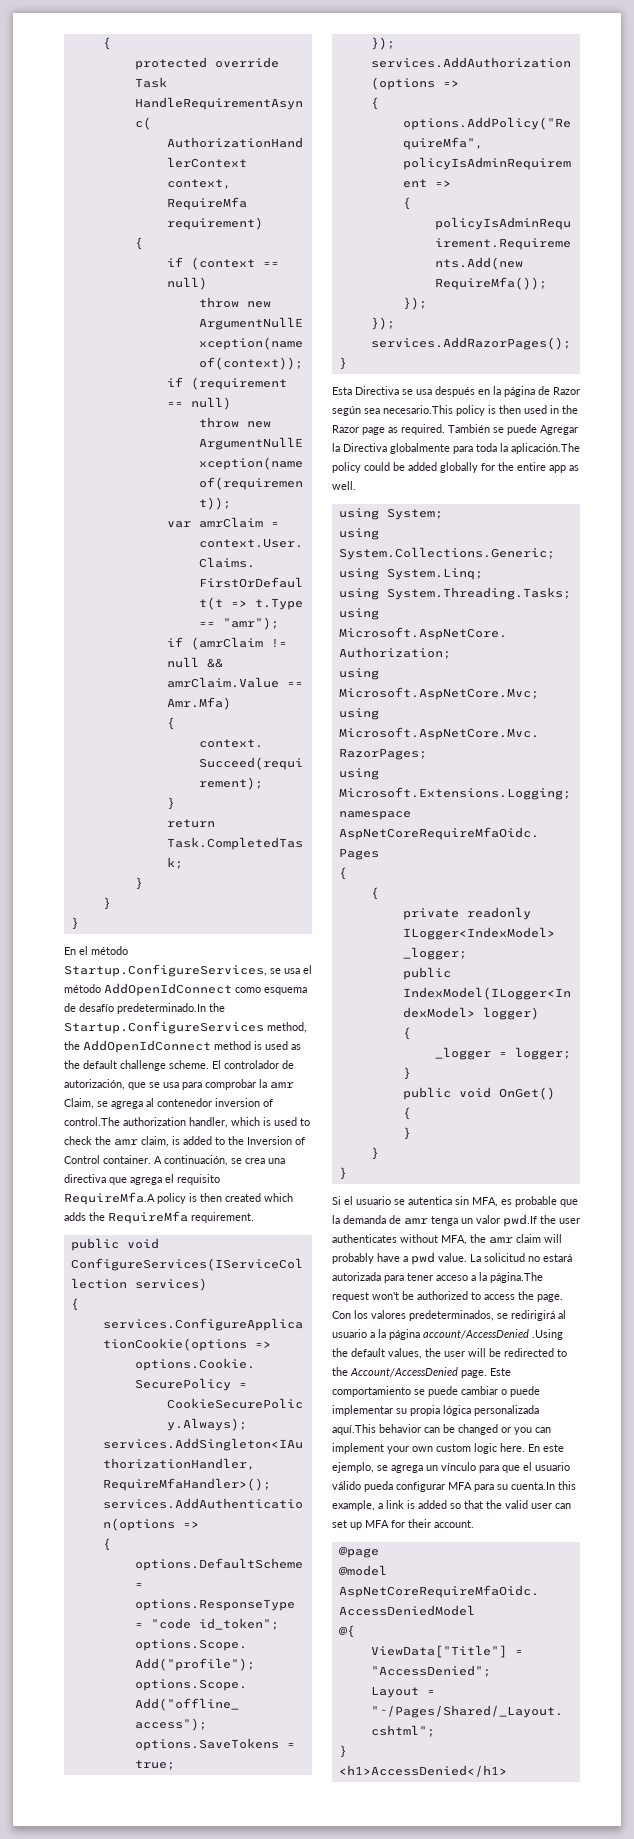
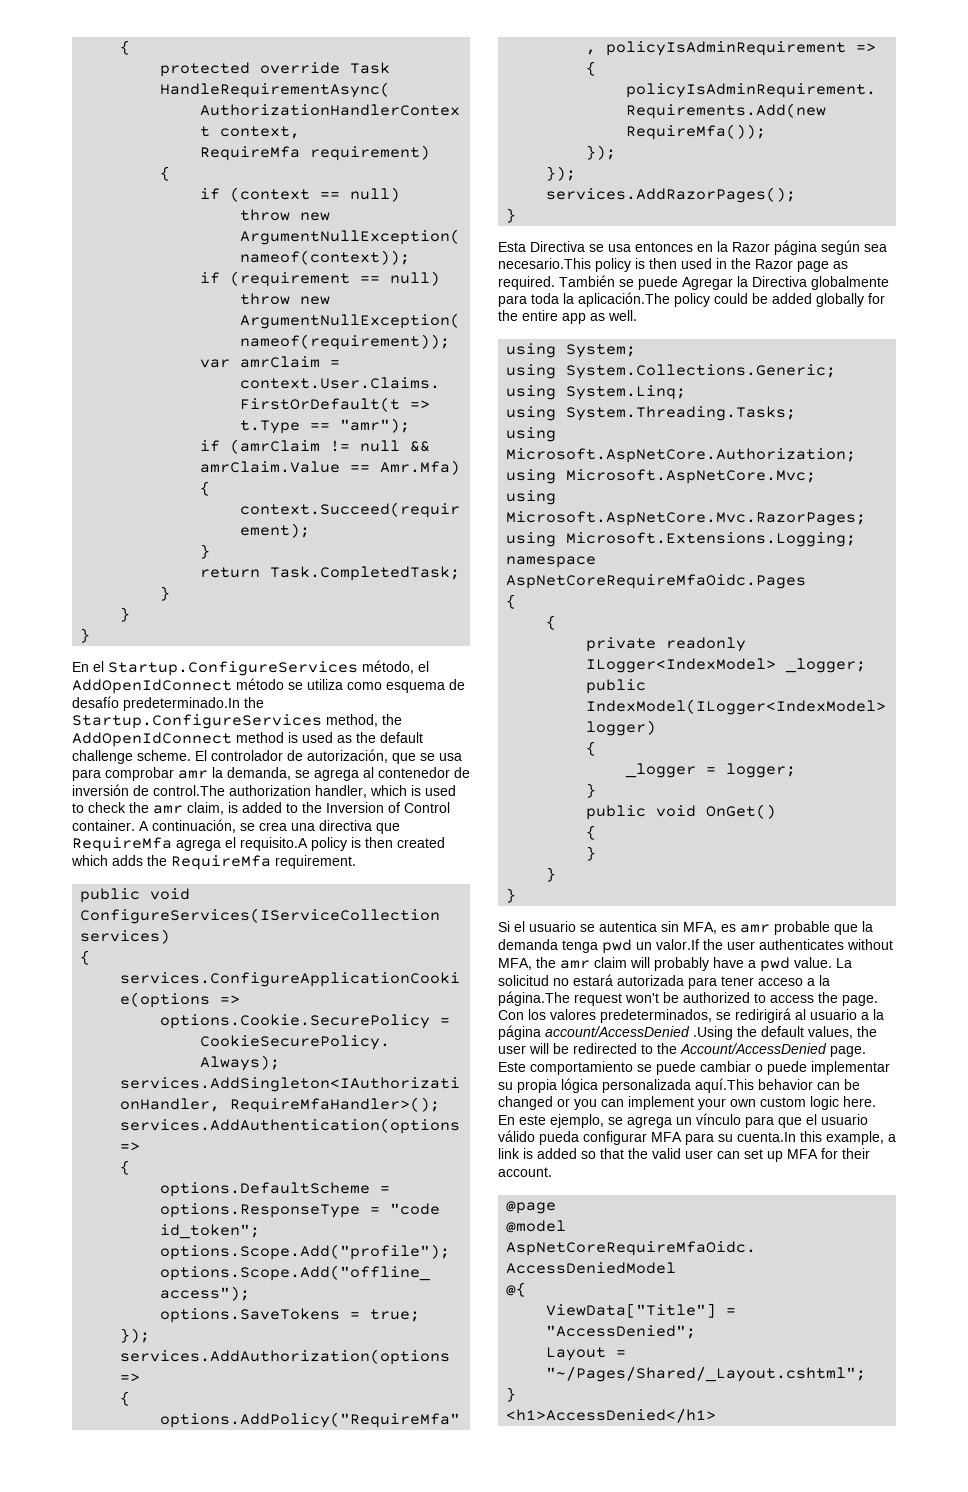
- En el método Startup.ConfigureServices, se usa el método AddOpenIdConnect como esquema de desafío predeterminado.In the Startup.ConfigureServices method, the AddOpenIdConnect method is used as the default challenge scheme.
+ En el Startup.ConfigureServices método, el AddOpenIdConnect método se utiliza como esquema de desafío predeterminado.In the Startup.ConfigureServices method, the AddOpenIdConnect method is used as the default challenge scheme.
- El controlador de autorización, que se usa para comprobar la amr Claim, se agrega al contenedor inversion of control.The authorization handler, which is used to check the amr claim, is added to the Inversion of Control container.
+ El controlador de autorización, que se usa para comprobar amr la demanda, se agrega al contenedor de inversión de control.The authorization handler, which is used to check the amr claim, is added to the Inversion of Control container.
- A continuación, se crea una directiva que agrega el requisito RequireMfa.A policy is then created which adds the RequireMfa requirement.
+ A continuación, se crea una directiva que RequireMfa agrega el requisito.A policy is then created which adds the RequireMfa requirement.
- Esta Directiva se usa después en la página de Razor según sea necesario.This policy is then used in the Razor page as required.
+ Esta Directiva se usa entonces en la Razor página según sea necesario.This policy is then used in the Razor page as required.
- Si el usuario se autentica sin MFA, es probable que la demanda de amr tenga un valor pwd.If the user authenticates without MFA, the amr claim will probably have a pwd value.
+ Si el usuario se autentica sin MFA, es amr probable que la demanda tenga pwd un valor.If the user authenticates without MFA, the amr claim will probably have a pwd value.

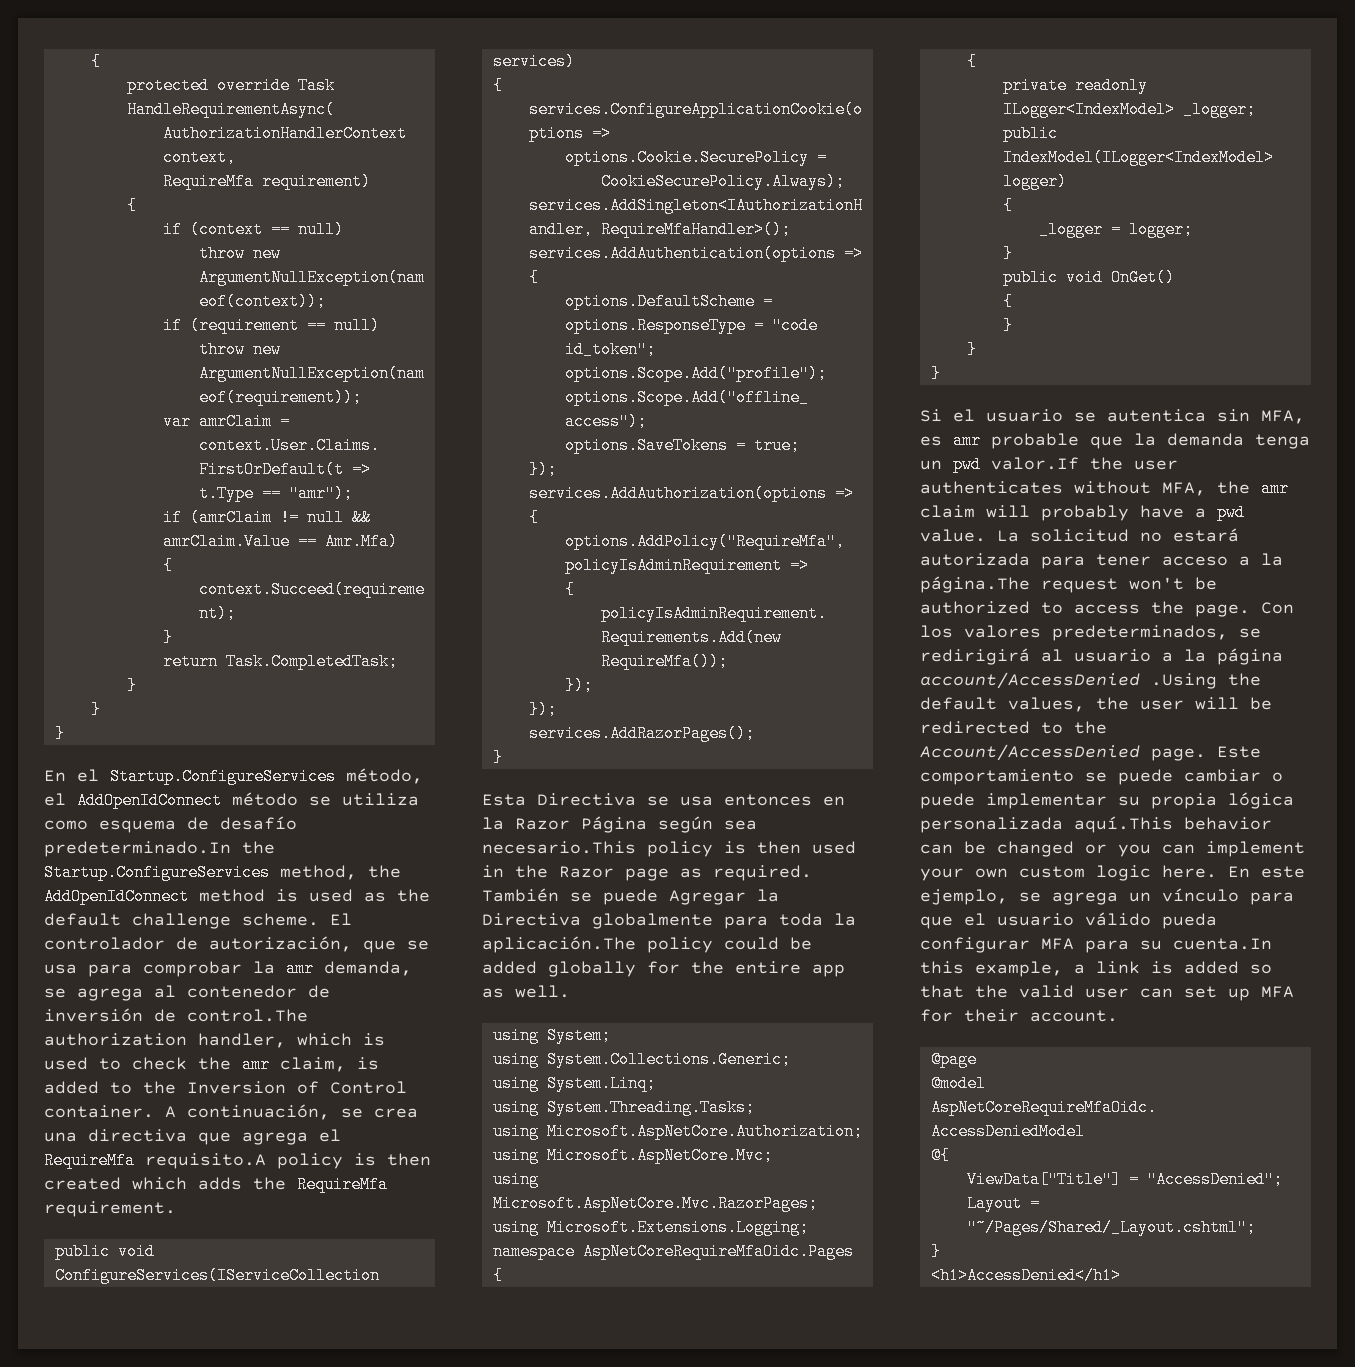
- El controlador de autorización, que se usa para comprobar amr la demanda, se agrega al contenedor de inversión de control.The authorization handler, which is used to check the amr claim, is added to the Inversion of Control container.
+ El controlador de autorización, que se usa para comprobar la amr demanda, se agrega al contenedor de inversión de control.The authorization handler, which is used to check the amr claim, is added to the Inversion of Control container.
- A continuación, se crea una directiva que RequireMfa agrega el requisito.A policy is then created which adds the RequireMfa requirement.
+ A continuación, se crea una directiva que agrega el RequireMfa requisito.A policy is then created which adds the RequireMfa requirement.
- Esta Directiva se usa entonces en la Razor página según sea necesario.This policy is then used in the Razor page as required.
+ Esta Directiva se usa entonces en la Razor Página según sea necesario.This policy is then used in the Razor page as required.
- Si el usuario se autentica sin MFA, es amr probable que la demanda tenga pwd un valor.If the user authenticates without MFA, the amr claim will probably have a pwd value.
+ Si el usuario se autentica sin MFA, es amr probable que la demanda tenga un pwd valor.If the user authenticates without MFA, the amr claim will probably have a pwd value.

